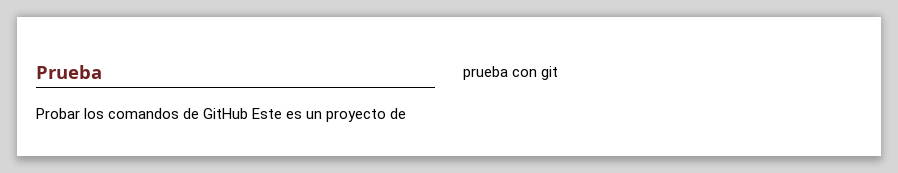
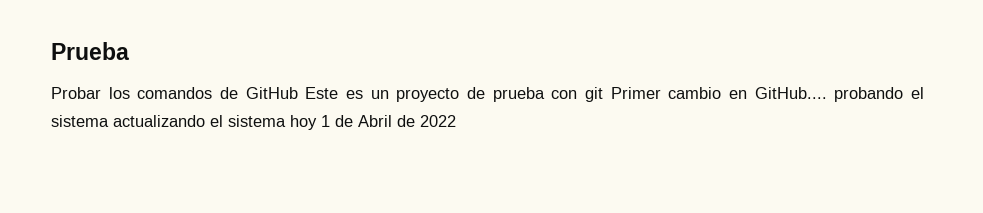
- Probar los comandos de GitHub Este es un proyecto de prueba con git
+ Probar los comandos de GitHub Este es un proyecto de prueba con git Primer cambio en GitHub.... probando el sistema actualizando el sistema hoy 1 de Abril de 2022

